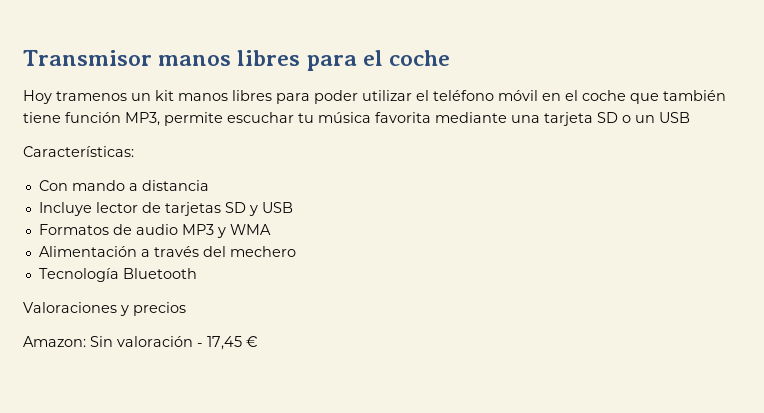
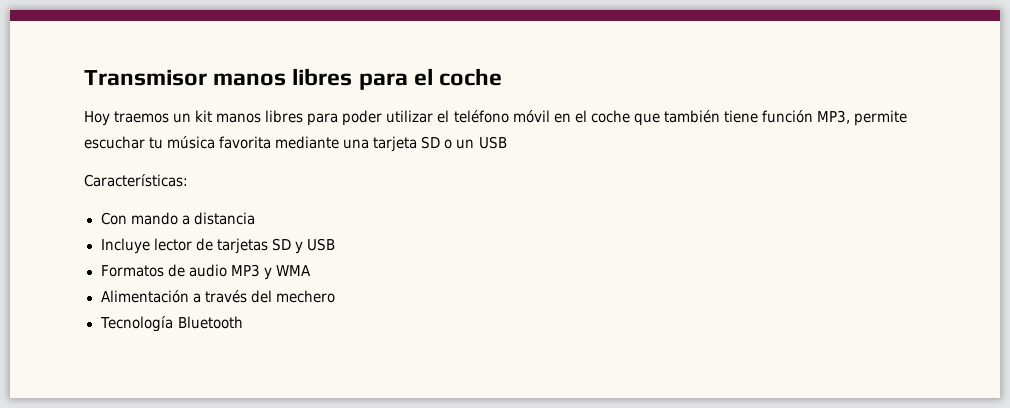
- Hoy tramenos un kit manos libres para poder utilizar el teléfono móvil en el coche que también tiene función MP3, permite escuchar tu música favorita mediante una tarjeta SD o un USB
+ Hoy traemos un kit manos libres para poder utilizar el teléfono móvil en el coche que también tiene función MP3, permite escuchar tu música favorita mediante una tarjeta SD o un USB
- Valoraciones y precios
- Amazon: Sin valoración - 17,45 €

